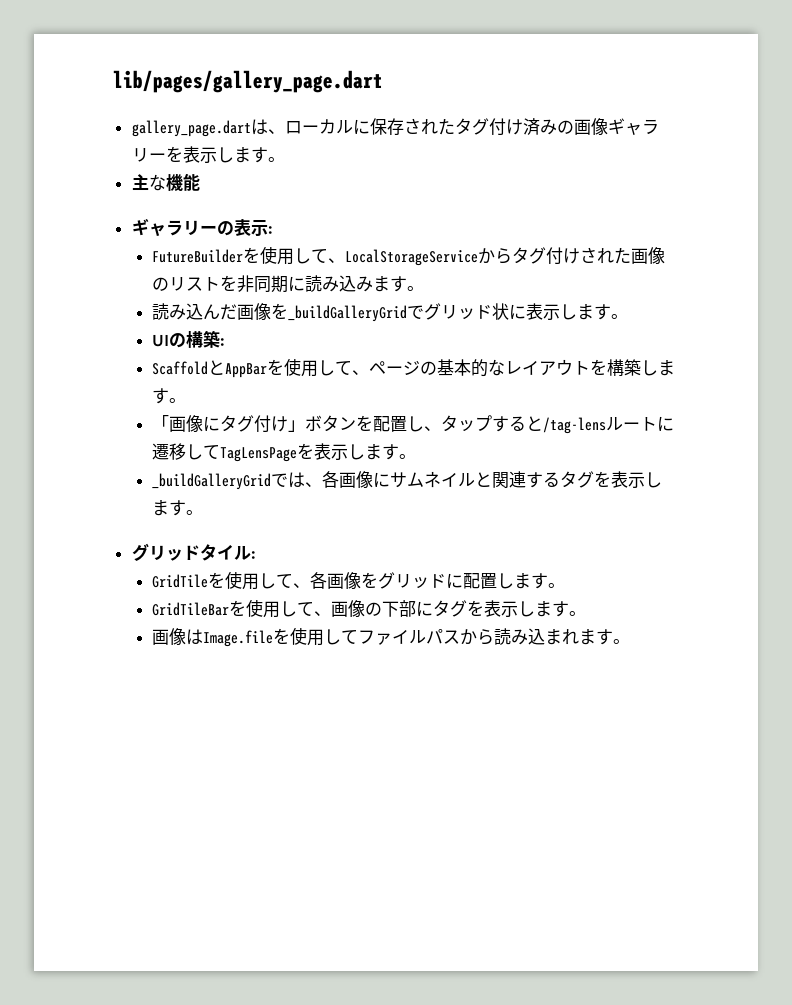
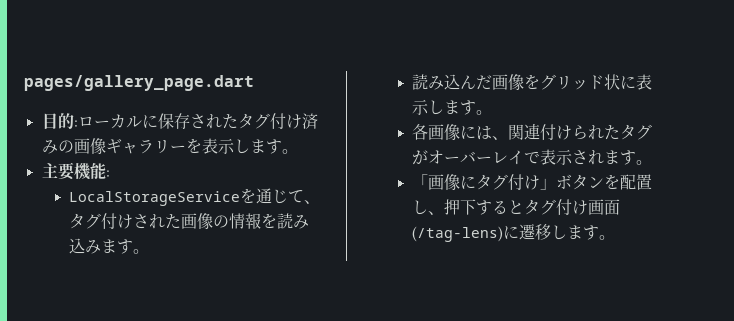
- lib/pages/gallery_page.dart
- gallery_page.dartは、ローカルに保存されたタグ付け済みの画像ギャラリーを表示します。
+ pages/gallery_page.dart
+ 目的:ローカルに保存されたタグ付け済みの画像ギャラリーを表示します。
- 主な機能
- ギャラリーの表示:
- FutureBuilderを使用して、LocalStorageServiceからタグ付けされた画像のリストを非同期に読み込みます。
+ 主要機能:
+ LocalStorageServiceを通じて、タグ付けされた画像の情報を読み込みます。
- 読み込んだ画像を_buildGalleryGridでグリッド状に表示します。
+ 読み込んだ画像をグリッド状に表示します。
- UIの構築:
- ScaffoldとAppBarを使用して、ページの基本的なレイアウトを構築します。
+ 各画像には、関連付けられたタグがオーバーレイで表示されます。
- 「画像にタグ付け」ボタンを配置し、タップすると/tag-lensルートに遷移してTagLensPageを表示します。
- _buildGalleryGridでは、各画像にサムネイルと関連するタグを表示します。
- グリッドタイル:
- GridTileを使用して、各画像をグリッドに配置します。
- GridTileBarを使用して、画像の下部にタグを表示します。
- 画像はImage.fileを使用してファイルパスから読み込まれます。
+ 「画像にタグ付け」ボタンを配置し、押下するとタグ付け画面(/tag-lens)に遷移します。

